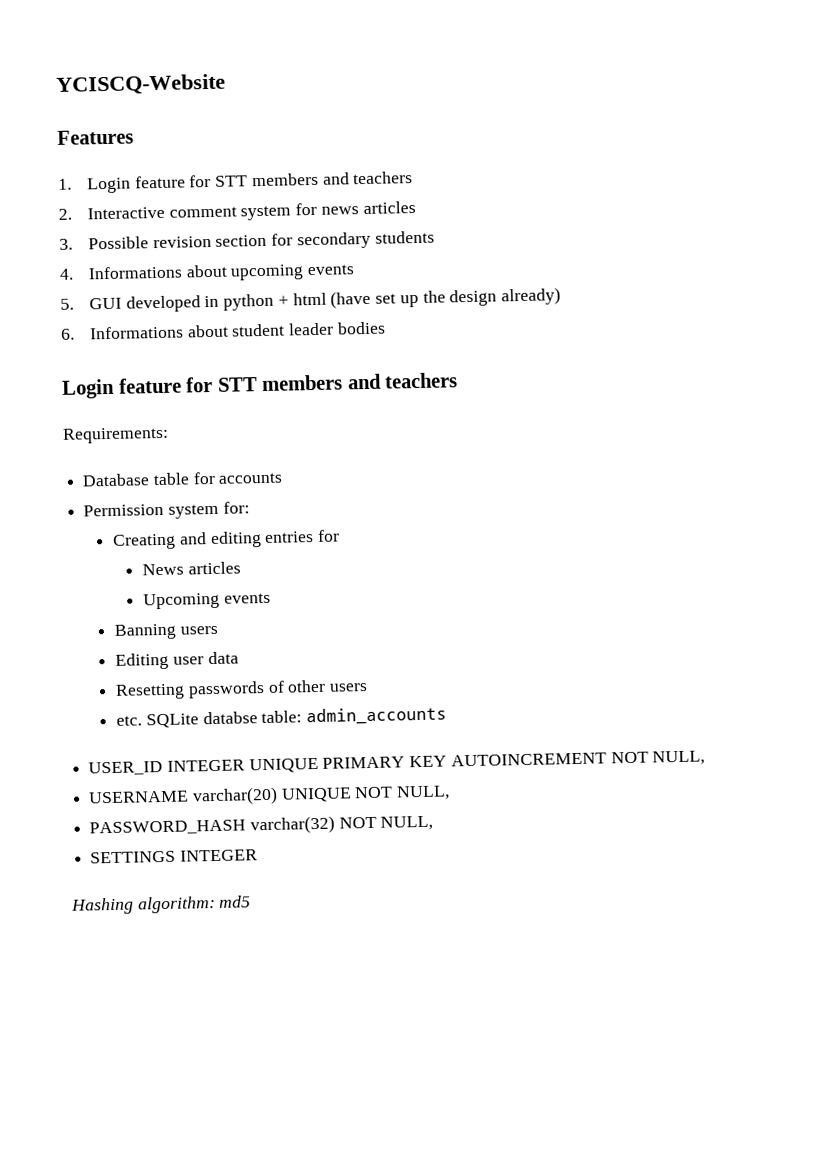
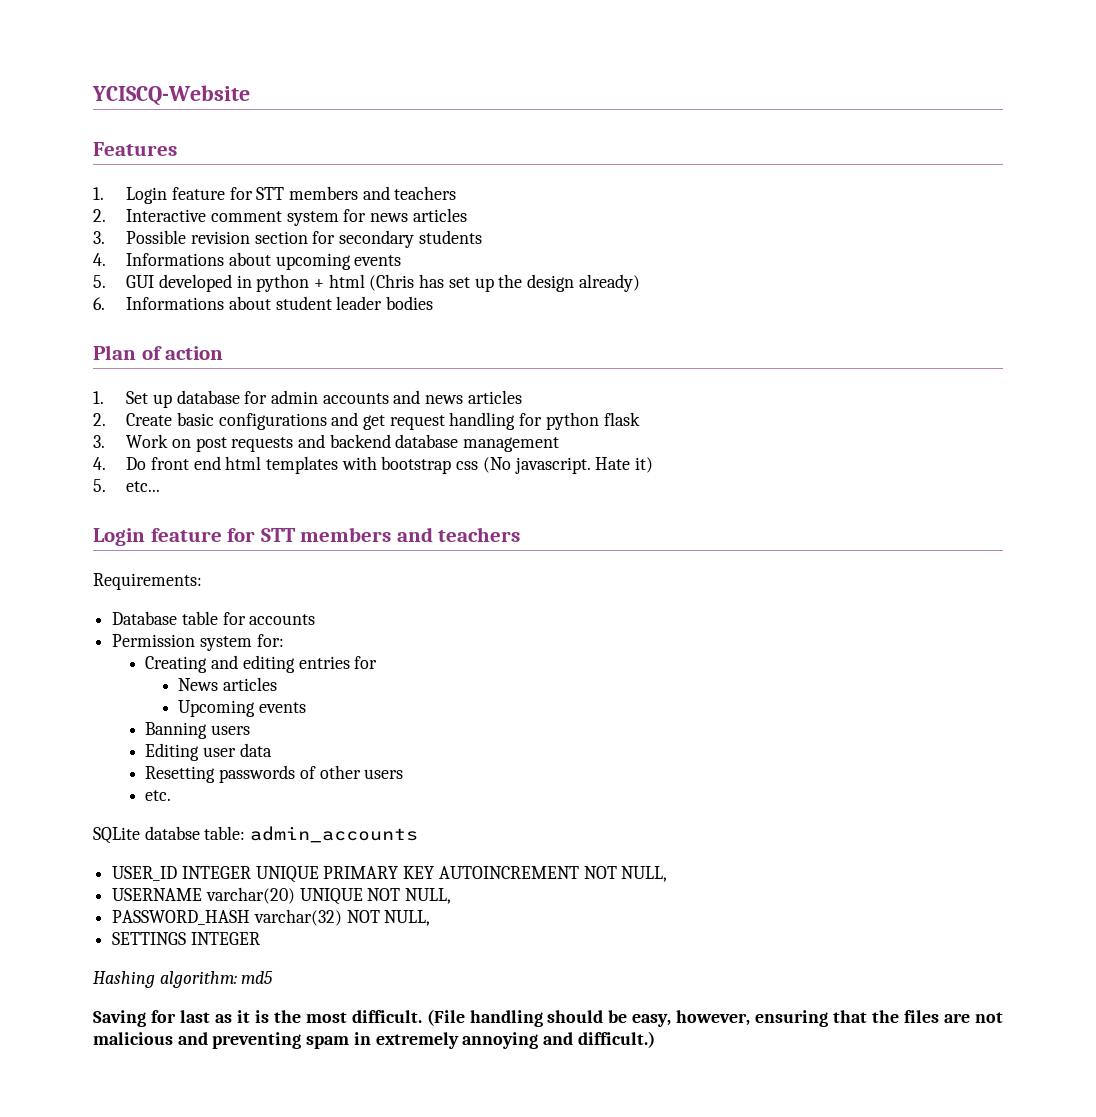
- 5. GUI developed in python + html (have set up the design already)
+ 5. GUI developed in python + html (Chris has set up the design already)
+ Plan of action
+ 1. Set up database for admin accounts and news articles
+ 2. Create basic configurations and get request handling for python flask
+ 3. Work on post requests and backend database management
+ 4. Do front end html templates with bootstrap css (No javascript. Hate it)
+ 5. etc...
- etc. SQLite databse table: admin_accounts
+ etc.
+ SQLite databse table: admin_accounts
+ Saving for last as it is the most difficult. (File handling should be easy, however, ensuring that the files are not malicious and preventing spam in extremely annoying and difficult.)

